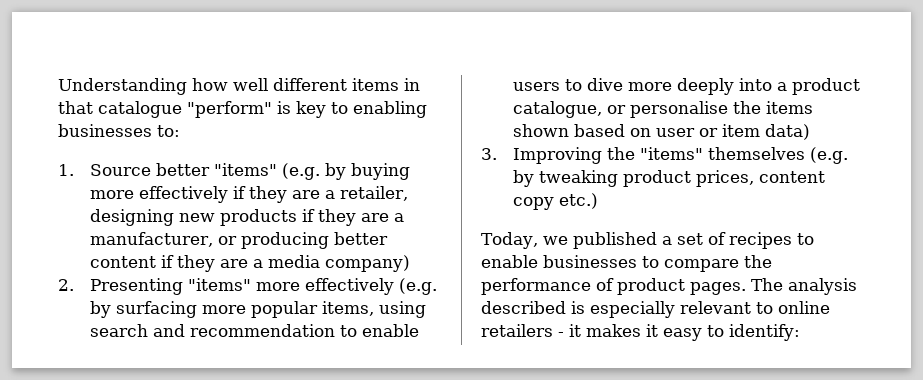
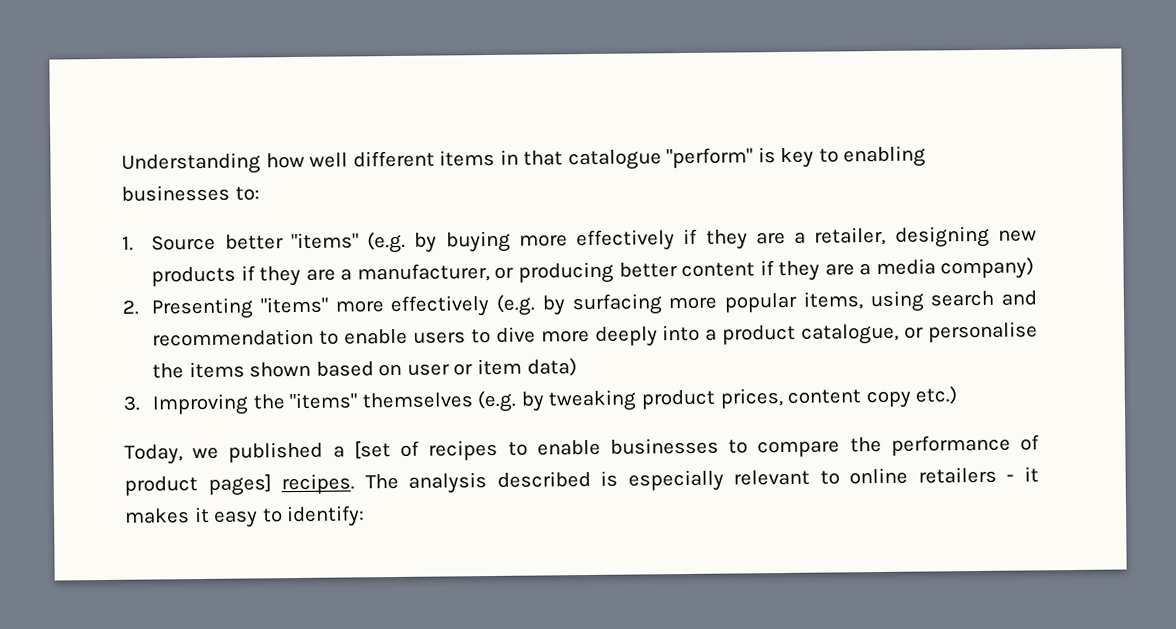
- Today, we published a set of recipes to enable businesses to compare the performance of product pages.
+ Today, we published a [set of recipes to enable businesses to compare the performance of product pages] recipes.

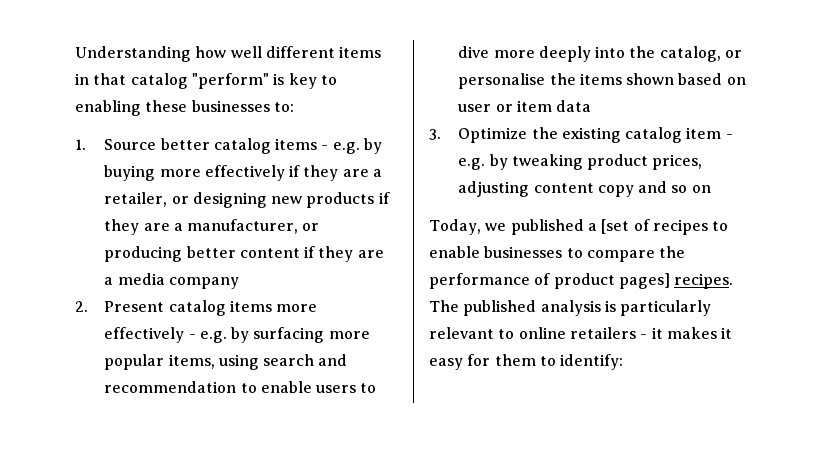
- Understanding how well different items in that catalogue "perform" is key to enabling businesses to:
+ Understanding how well different items in that catalog "perform" is key to enabling these businesses to:
- 1. Source better "items" (e.g. by buying more effectively if they are a retailer, designing new products if they are a manufacturer, or producing better content if they are a media company)
+ 1. Source better catalog items - e.g. by buying more effectively if they are a retailer, or designing new products if they are a manufacturer, or producing better content if they are a media company
- 2. Presenting "items" more effectively (e.g. by surfacing more popular items, using search and recommendation to enable users to dive more deeply into a product catalogue, or personalise the items shown based on user or item data)
+ 2. Present catalog items more effectively - e.g. by surfacing more popular items, using search and recommendation to enable users to dive more deeply into the catalog, or personalise the items shown based on user or item data
- 3. Improving the "items" themselves (e.g. by tweaking product prices, content copy etc.)
+ 3. Optimize the existing catalog item - e.g. by tweaking product prices, adjusting content copy and so on
- The analysis described is especially relevant to online retailers - it makes it easy to identify:
+ The published analysis is particularly relevant to online retailers - it makes it easy for them to identify:

